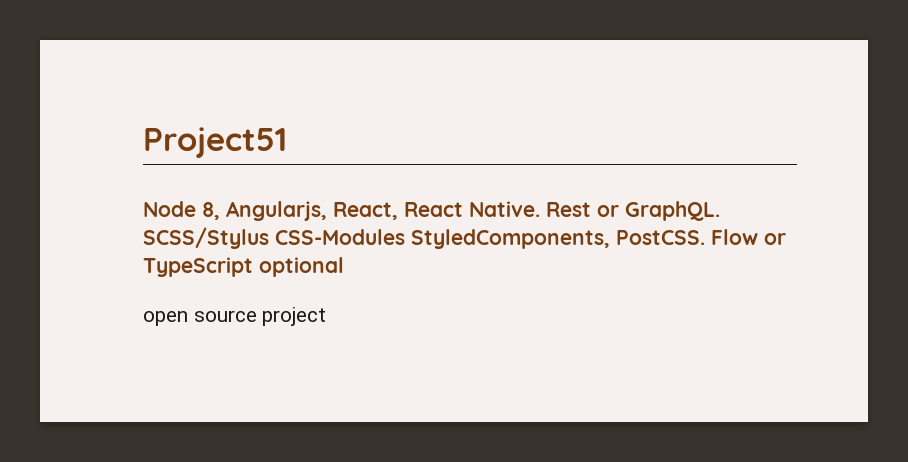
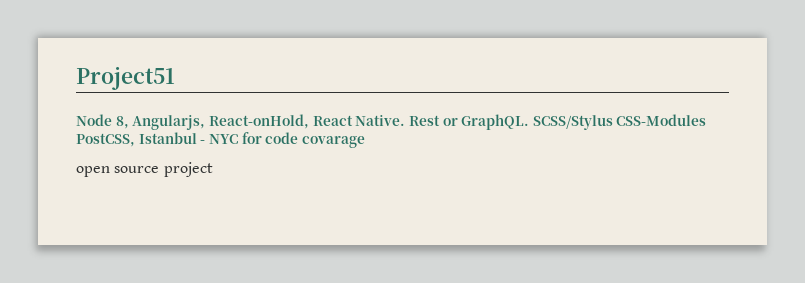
- Node 8, Angularjs, React, React Native.
+ Node 8, Angularjs, React-onHold, React Native.
- SCSS/Stylus CSS-Modules StyledComponents, PostCSS. Flow or TypeScript optional
+ SCSS/Stylus CSS-Modules PostCSS, Istanbul - NYC for code covarage

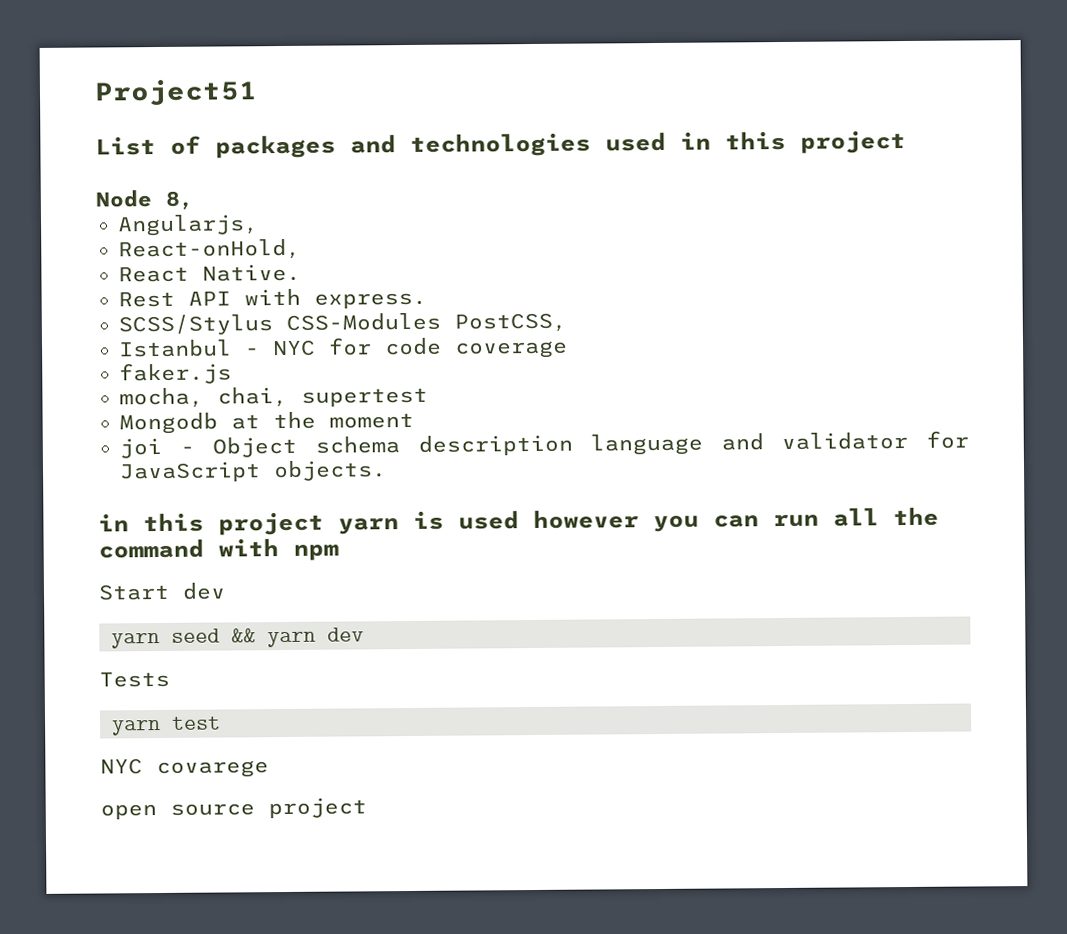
+ List of packages and technologies used in this project
- Node 8, Angularjs, React-onHold, React Native. Rest or GraphQL. SCSS/Stylus CSS-Modules PostCSS, Istanbul - NYC for code covarage
+ Node 8,
+ Angularjs,
+ React-onHold,
+ React Native.
+ Rest API with express.
+ SCSS/Stylus CSS-Modules PostCSS,
+ Istanbul - NYC for code coverage
+ faker.js
+ mocha, chai, supertest
+ Mongodb at the moment
+ joi - Object schema description language and validator for JavaScript objects.
+ in this project yarn is used however you can run all the command with npm
+ Start dev
+ yarn seed && yarn dev
+ Tests
+ yarn test
+ NYC covarege

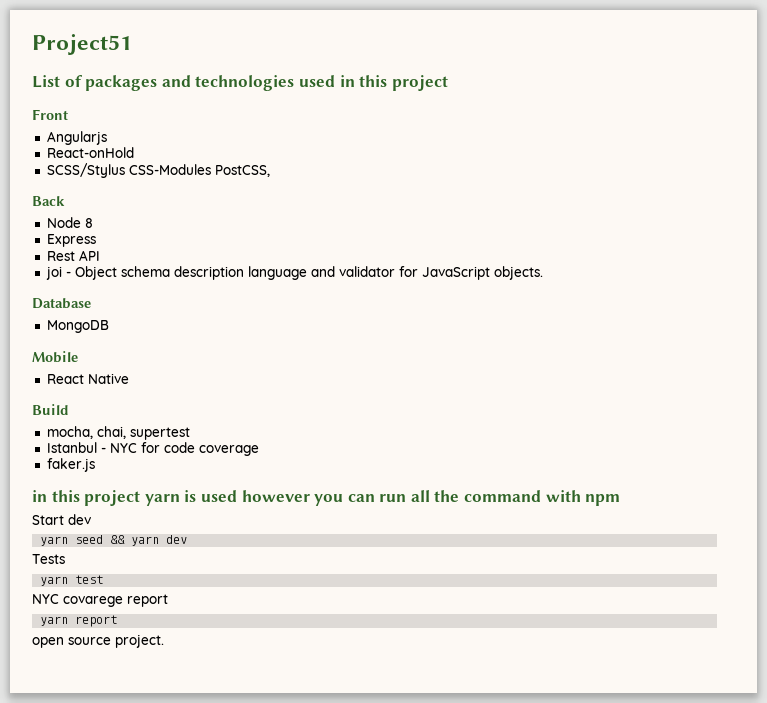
- Node 8,
- Angularjs,
- React-onHold,
- React Native.
- Rest API with express.
+ Front
+ Angularjs
+ React-onHold
  SCSS/Stylus CSS-Modules PostCSS,
- Istanbul - NYC for code coverage
- faker.js
- mocha, chai, supertest
- Mongodb at the moment
+ Back
+ Node 8
+ Express
+ Rest API
+ Database
+ MongoDB
+ Mobile
+ React Native
+ Build
+ mocha, chai, supertest
+ Istanbul - NYC for code coverage
+ faker.js
- NYC covarege
+ NYC covarege report
+ yarn report
- open source project
+ open source project.

